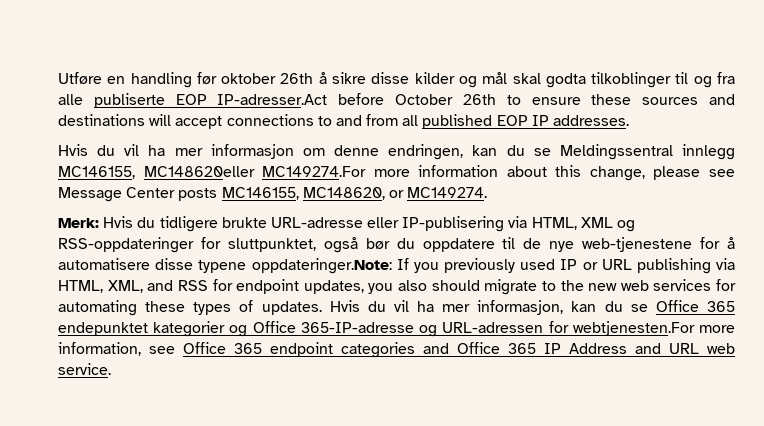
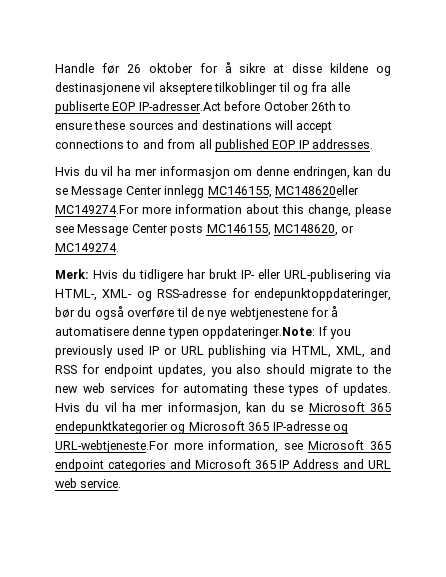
- Utføre en handling før oktober 26th å sikre disse kilder og mål skal godta tilkoblinger til og fra alle publiserte EOP IP-adresser.Act before October 26th to ensure these sources and destinations will accept connections to and from all published EOP IP addresses.
+ Handle før 26 oktober for å sikre at disse kildene og destinasjonene vil akseptere tilkoblinger til og fra alle publiserte EOP IP-adresser.Act before October 26th to ensure these sources and destinations will accept connections to and from all published EOP IP addresses.
- Hvis du vil ha mer informasjon om denne endringen, kan du se Meldingssentral innlegg MC146155, MC148620eller MC149274.For more information about this change, please see Message Center posts MC146155, MC148620, or MC149274.
+ Hvis du vil ha mer informasjon om denne endringen, kan du se Message Center innlegg MC146155, MC148620eller MC149274.For more information about this change, please see Message Center posts MC146155, MC148620, or MC149274.
- Merk: Hvis du tidligere brukte URL-adresse eller IP-publisering via HTML, XML og RSS-oppdateringer for sluttpunktet, også bør du oppdatere til de nye web-tjenestene for å automatisere disse typene oppdateringer.Note: If you previously used IP or URL publishing via HTML, XML, and RSS for endpoint updates, you also should migrate to the new web services for automating these types of updates.
+ Merk: Hvis du tidligere har brukt IP- eller URL-publisering via HTML-, XML- og RSS-adresse for endepunktoppdateringer, bør du også overføre til de nye webtjenestene for å automatisere denne typen oppdateringer.Note: If you previously used IP or URL publishing via HTML, XML, and RSS for endpoint updates, you also should migrate to the new web services for automating these types of updates.
- Hvis du vil ha mer informasjon, kan du se Office 365 endepunktet kategorier og Office 365-IP-adresse og URL-adressen for webtjenesten.For more information, see Office 365 endpoint categories and Office 365 IP Address and URL web service.
+ Hvis du vil ha mer informasjon, kan du se Microsoft 365 endepunktkategorier og Microsoft 365 IP-adresse og URL-webtjeneste.For more information, see Microsoft 365 endpoint categories and Microsoft 365 IP Address and URL web service.

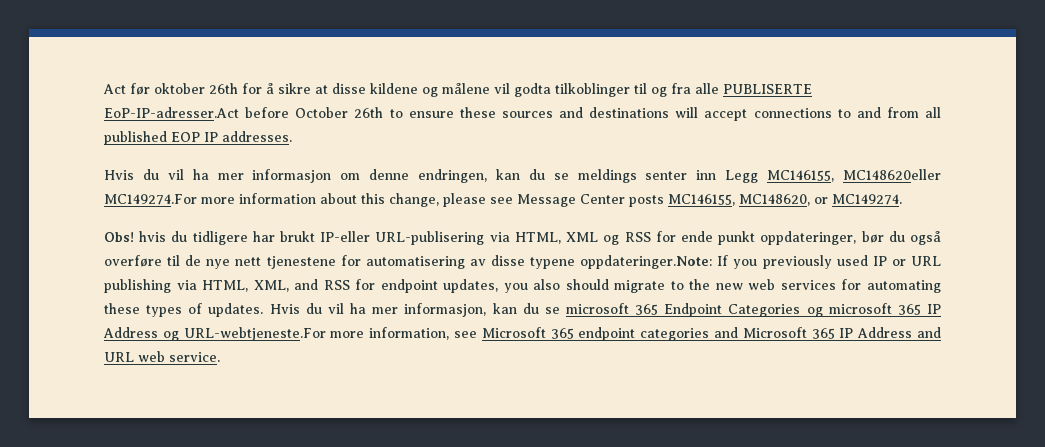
- Handle før 26 oktober for å sikre at disse kildene og destinasjonene vil akseptere tilkoblinger til og fra alle publiserte EOP IP-adresser.Act before October 26th to ensure these sources and destinations will accept connections to and from all published EOP IP addresses.
+ Act før oktober 26th for å sikre at disse kildene og målene vil godta tilkoblinger til og fra alle PUBLISERTE EoP-IP-adresser.Act before October 26th to ensure these sources and destinations will accept connections to and from all published EOP IP addresses.
- Hvis du vil ha mer informasjon om denne endringen, kan du se Message Center innlegg MC146155, MC148620eller MC149274.For more information about this change, please see Message Center posts MC146155, MC148620, or MC149274.
+ Hvis du vil ha mer informasjon om denne endringen, kan du se meldings senter inn Legg MC146155, MC148620eller MC149274.For more information about this change, please see Message Center posts MC146155, MC148620, or MC149274.
- Merk: Hvis du tidligere har brukt IP- eller URL-publisering via HTML-, XML- og RSS-adresse for endepunktoppdateringer, bør du også overføre til de nye webtjenestene for å automatisere denne typen oppdateringer.Note: If you previously used IP or URL publishing via HTML, XML, and RSS for endpoint updates, you also should migrate to the new web services for automating these types of updates.
+ Obs! hvis du tidligere har brukt IP-eller URL-publisering via HTML, XML og RSS for ende punkt oppdateringer, bør du også overføre til de nye nett tjenestene for automatisering av disse typene oppdateringer.Note: If you previously used IP or URL publishing via HTML, XML, and RSS for endpoint updates, you also should migrate to the new web services for automating these types of updates.
- Hvis du vil ha mer informasjon, kan du se Microsoft 365 endepunktkategorier og Microsoft 365 IP-adresse og URL-webtjeneste.For more information, see Microsoft 365 endpoint categories and Microsoft 365 IP Address and URL web service.
+ Hvis du vil ha mer informasjon, kan du se microsoft 365 Endpoint Categories og microsoft 365 IP Address og URL-webtjeneste.For more information, see Microsoft 365 endpoint categories and Microsoft 365 IP Address and URL web service.

